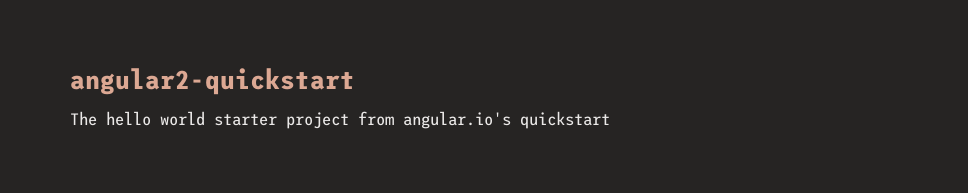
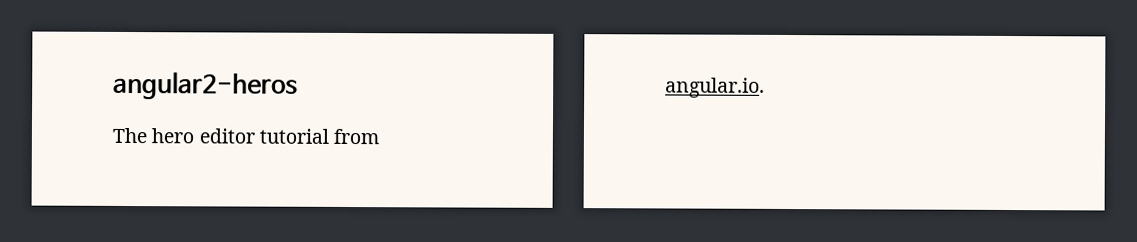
- angular2-quickstart
+ angular2-heros
- The hello world starter project from angular.io's quickstart
+ The hero editor tutorial from angular.io.

